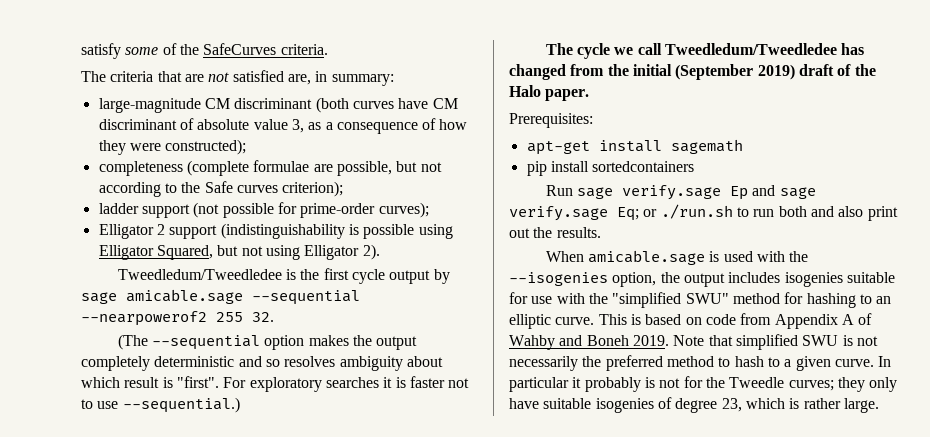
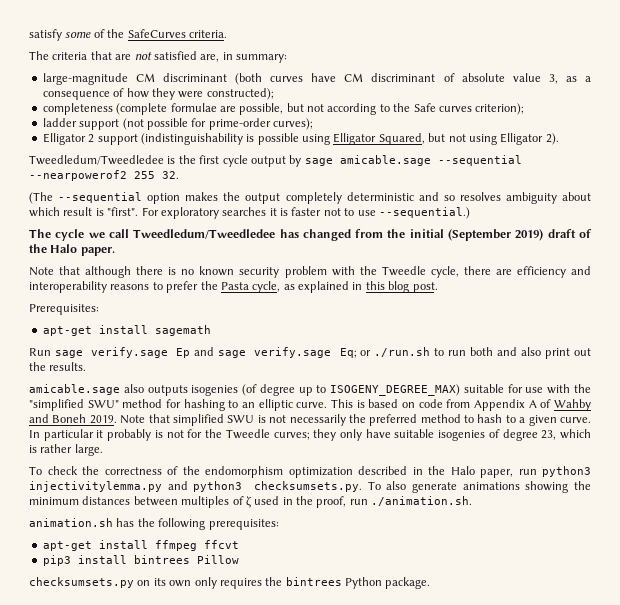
+ Note that although there is no known security problem with the Tweedle cycle, there are efficiency and interoperability reasons to prefer the Pasta cycle, as explained in this blog post.
- pip install sortedcontainers
- When amicable.sage is used with the --isogenies option, the output includes isogenies suitable for use with the "simplified SWU" method for hashing to an elliptic curve.
+ amicable.sage also outputs isogenies (of degree up to ISOGENY_DEGREE_MAX) suitable for use with the "simplified SWU" method for hashing to an elliptic curve.
+ To check the correctness of the endomorphism optimization described in the Halo paper, run python3 injectivitylemma.py and python3 checksumsets.py. To also generate animations showing the minimum distances between multiples of ζ used in the proof, run ./animation.sh.
+ animation.sh has the following prerequisites:
+ apt-get install ffmpeg ffcvt
+ pip3 install bintrees Pillow
+ checksumsets.py on its own only requires the bintrees Python package.

